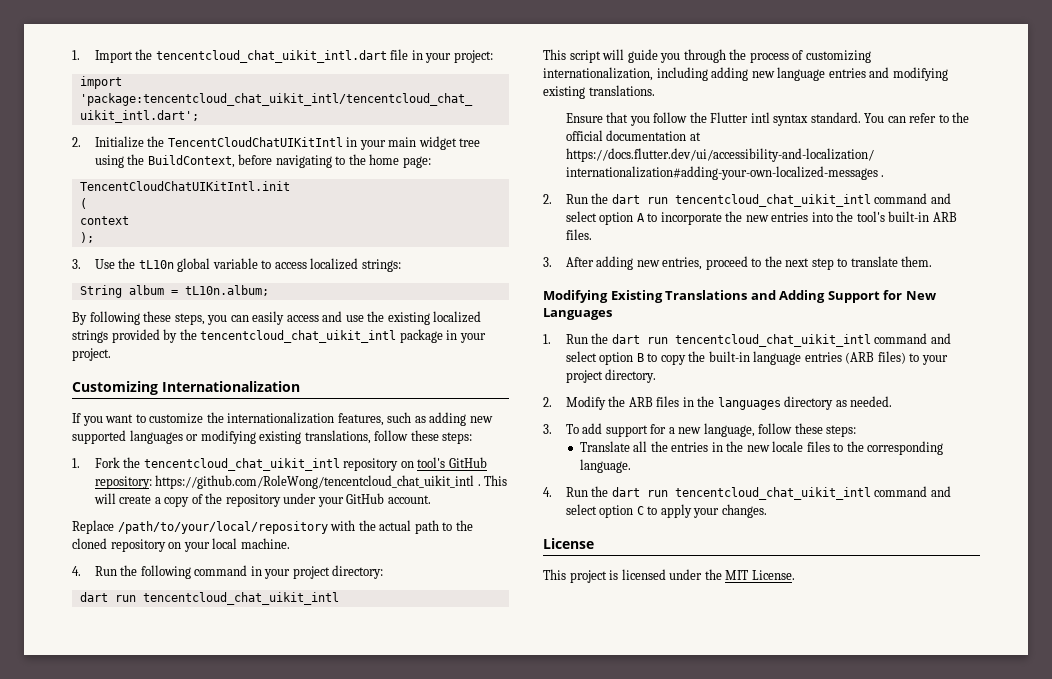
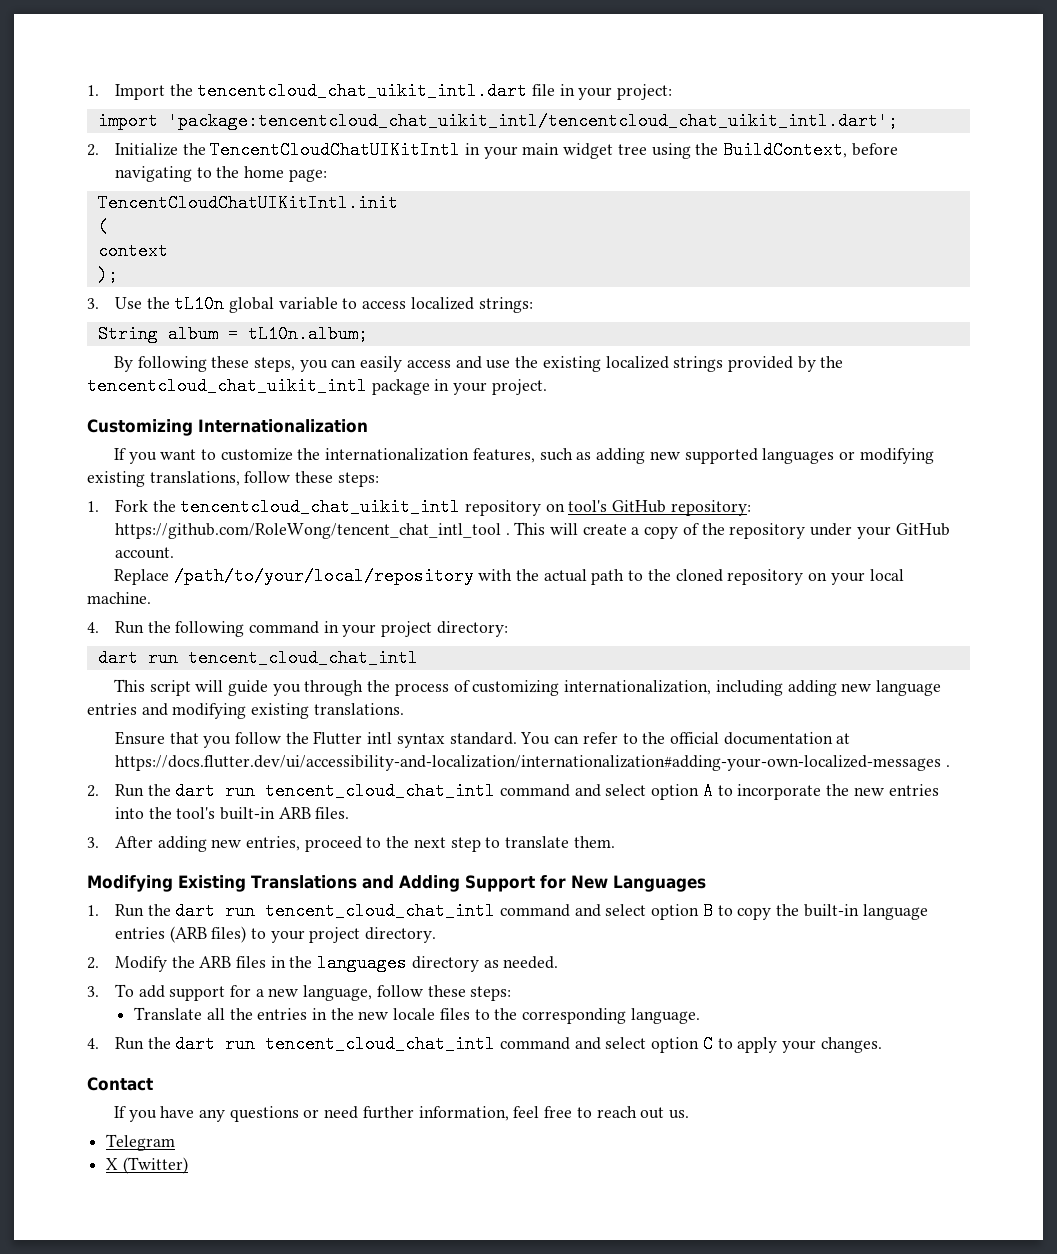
- 1. Fork the tencentcloud_chat_uikit_intl repository on tool's GitHub repository: https://github.com/RoleWong/tencentcloud_chat_uikit_intl .
+ 1. Fork the tencentcloud_chat_uikit_intl repository on tool's GitHub repository: https://github.com/RoleWong/tencent_chat_intl_tool .
  4. Run the following command in your project directory:
- dart run tencentcloud_chat_uikit_intl
+ dart run tencent_cloud_chat_intl
- 2. Run the dart run tencentcloud_chat_uikit_intl command and select option A to incorporate the new entries into the tool's built-in ARB files.
+ 2. Run the dart run tencent_cloud_chat_intl command and select option A to incorporate the new entries into the tool's built-in ARB files.
- 1. Run the dart run tencentcloud_chat_uikit_intl command and select option B to copy the built-in language entries (ARB files) to your project directory.
+ 1. Run the dart run tencent_cloud_chat_intl command and select option B to copy the built-in language entries (ARB files) to your project directory.
- 4. Run the dart run tencentcloud_chat_uikit_intl command and select option C to apply your changes.
+ 4. Run the dart run tencent_cloud_chat_intl command and select option C to apply your changes.
- License
- This project is licensed under the MIT License.
+ Contact
+ If you have any questions or need further information, feel free to reach out us.
+ Telegram
+ X (Twitter)

